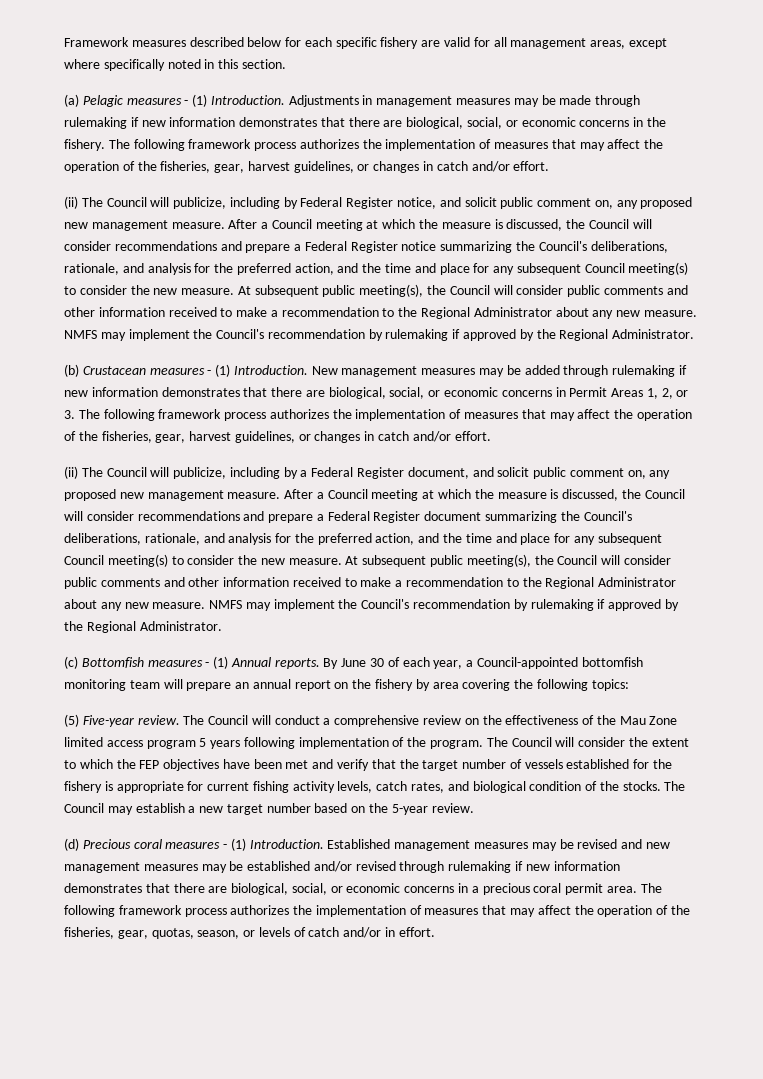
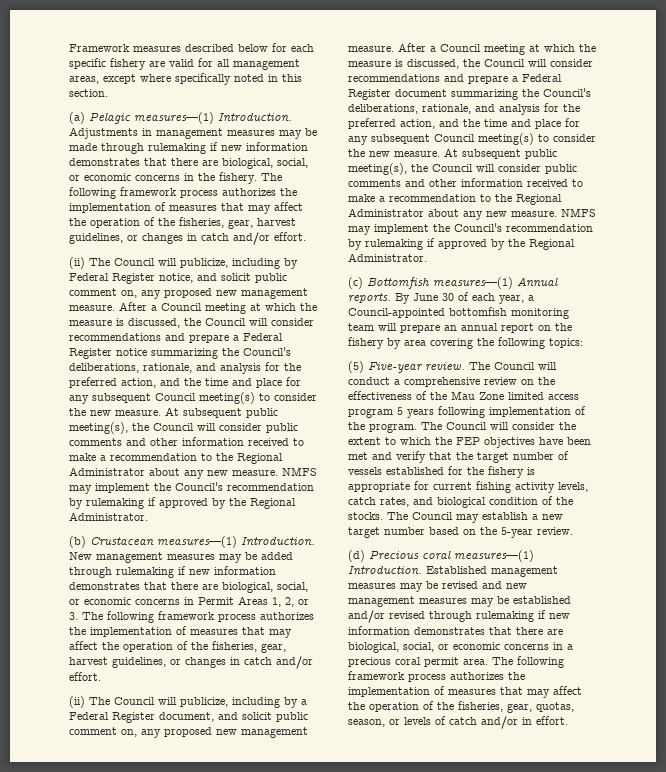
- (a) Pelagic measures - (1) Introduction.
+ (a) Pelagic measures—(1) Introduction.
- (b) Crustacean measures - (1) Introduction.
+ (b) Crustacean measures—(1) Introduction.
- (c) Bottomfish measures - (1) Annual reports.
+ (c) Bottomfish measures—(1) Annual reports.
- (d) Precious coral measures - (1) Introduction.
+ (d) Precious coral measures—(1) Introduction.

